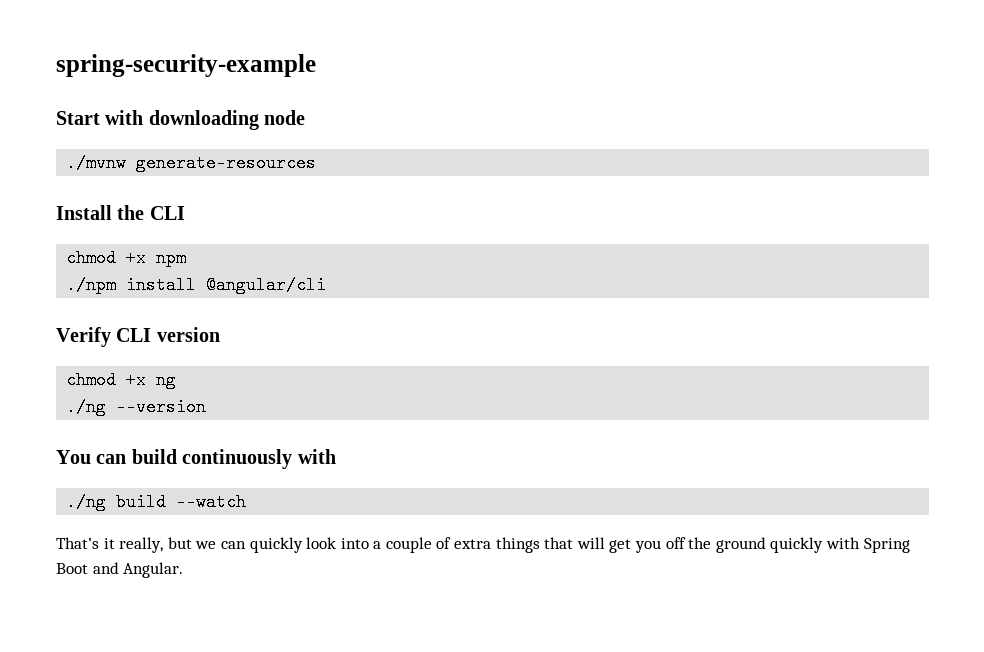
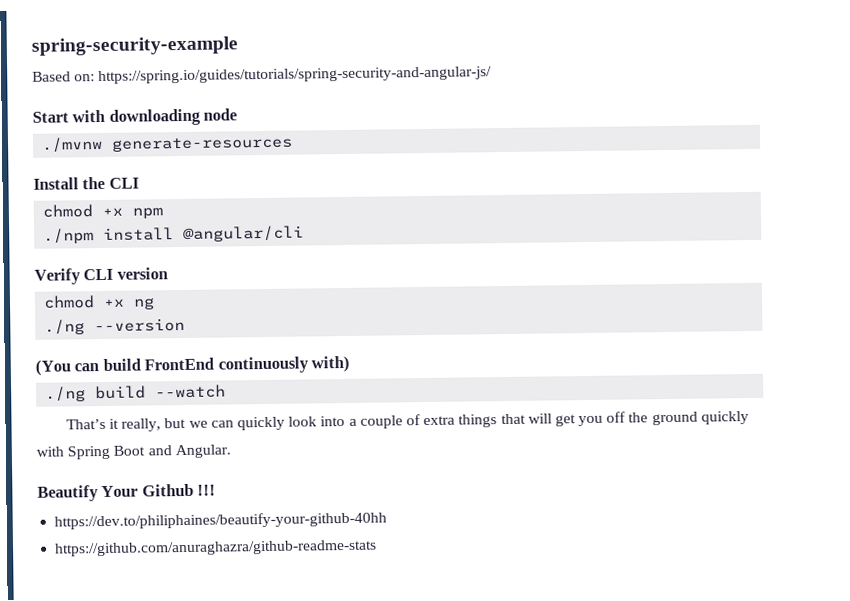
+ Based on: https://spring.io/guides/tutorials/spring-security-and-angular-js/
- You can build continuously with
+ (You can build FrontEnd continuously with)
+ Beautify Your Github !!!
+ https://dev.to/philiphaines/beautify-your-github-40hh
+ https://github.com/anuraghazra/github-readme-stats

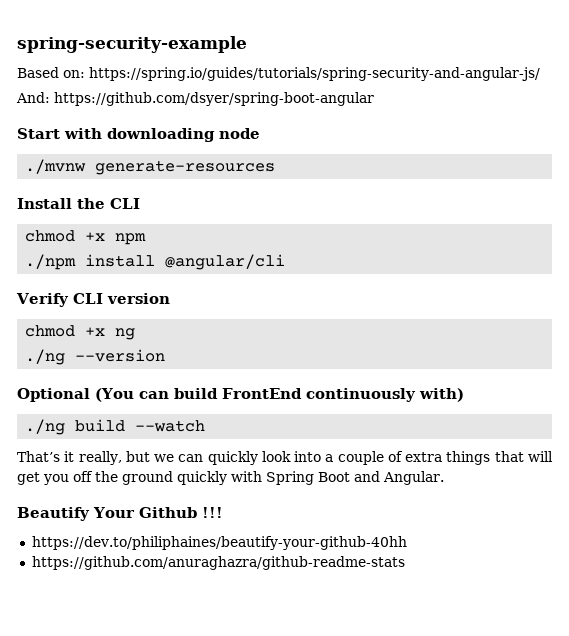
+ And: https://github.com/dsyer/spring-boot-angular
- (You can build FrontEnd continuously with)
+ Optional (You can build FrontEnd continuously with)

